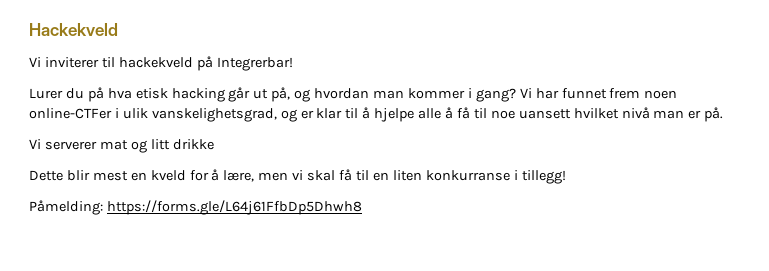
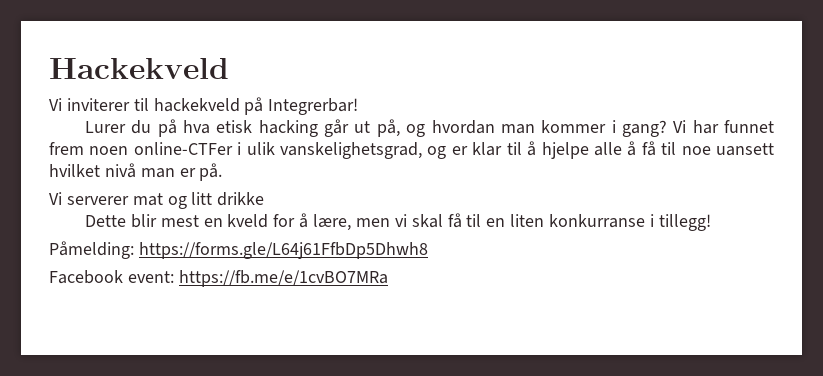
+ Facebook event: https://fb.me/e/1cvBO7MRa

